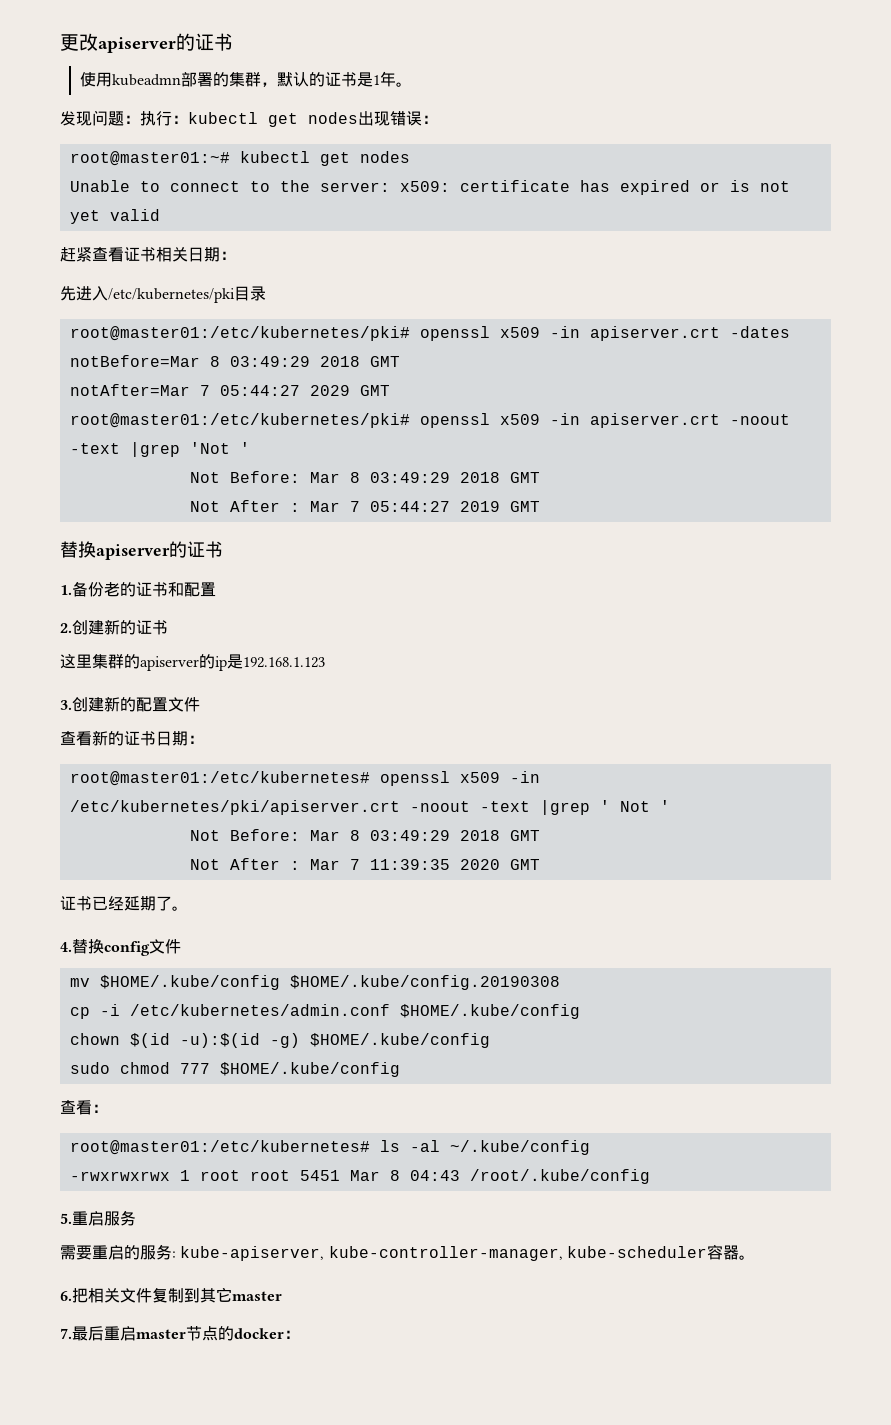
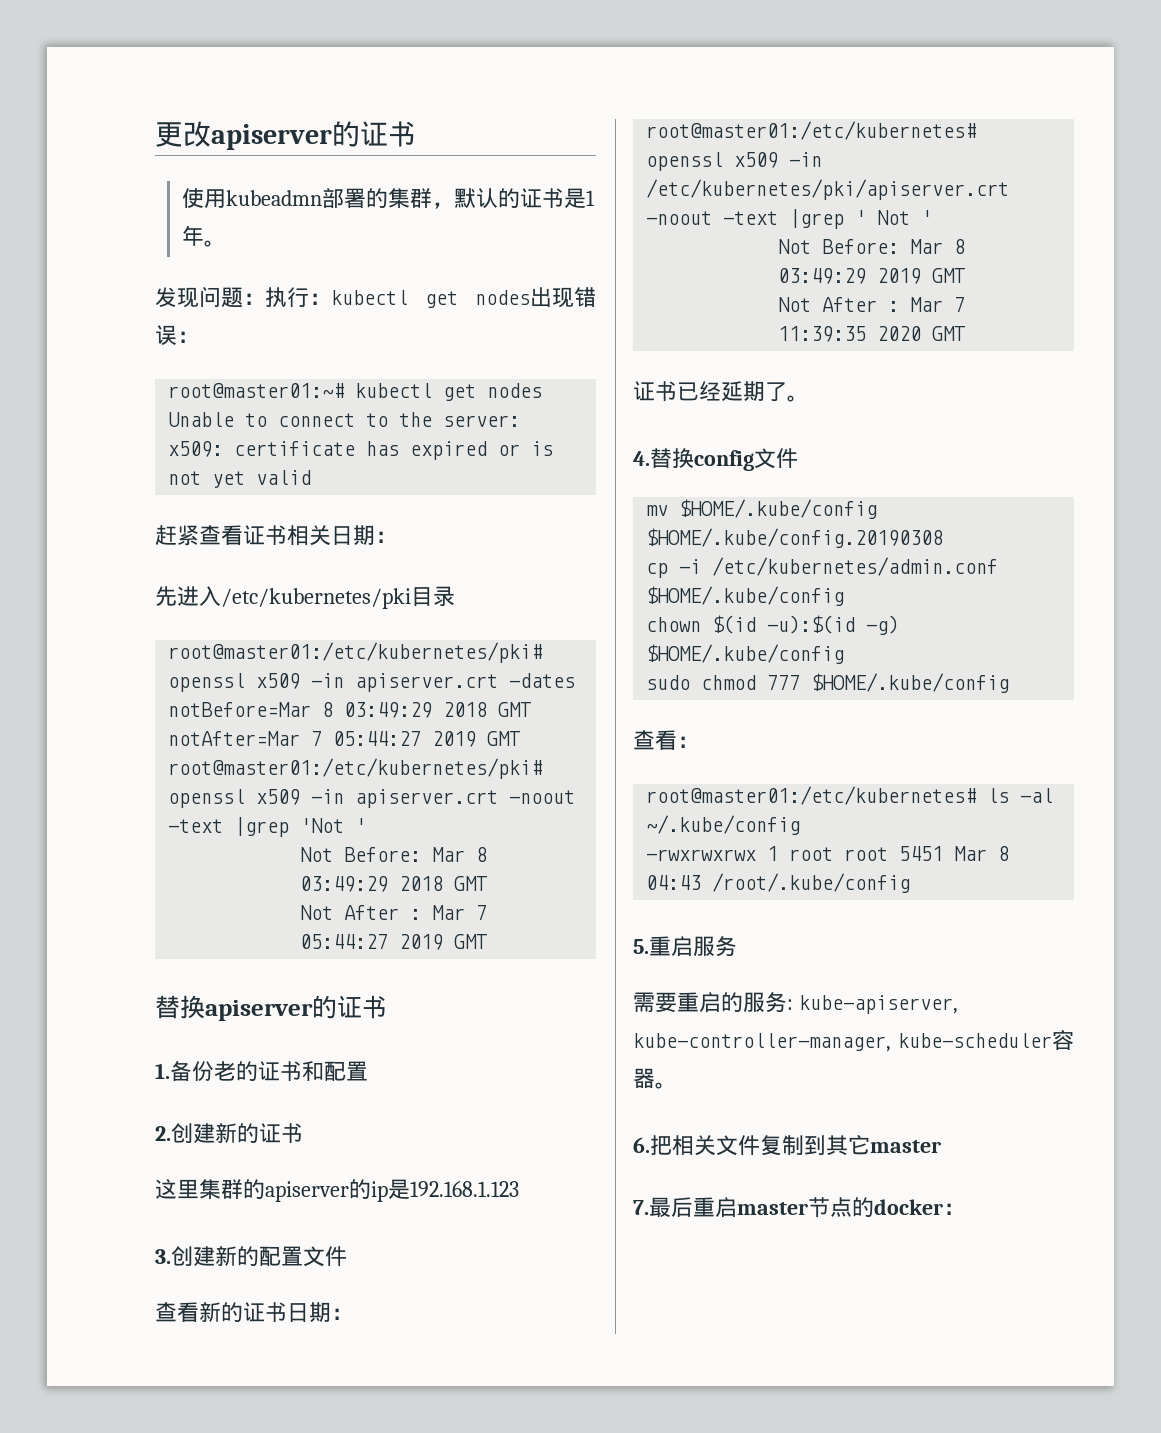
- notAfter=Mar 7 05:44:27 2029 GMT
+ notAfter=Mar 7 05:44:27 2019 GMT
  root@master01:/etc/kubernetes# openssl x509 -in /etc/kubernetes/pki/apiserver.crt -noout -text |grep ' Not '
- Not Before: Mar 8 03:49:29 2018 GMT
+ Not Before: Mar 8 03:49:29 2019 GMT

